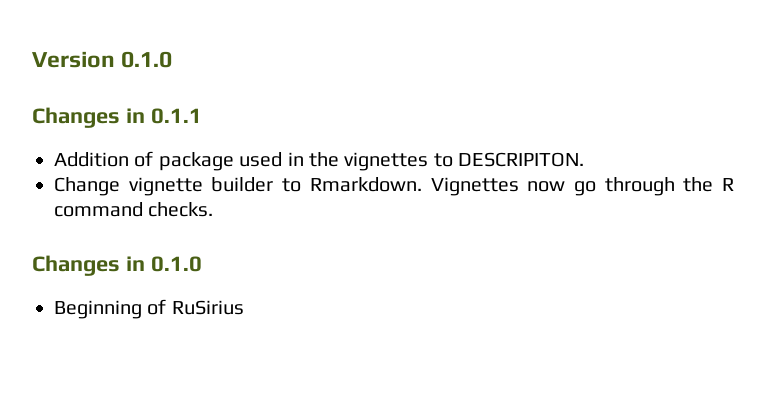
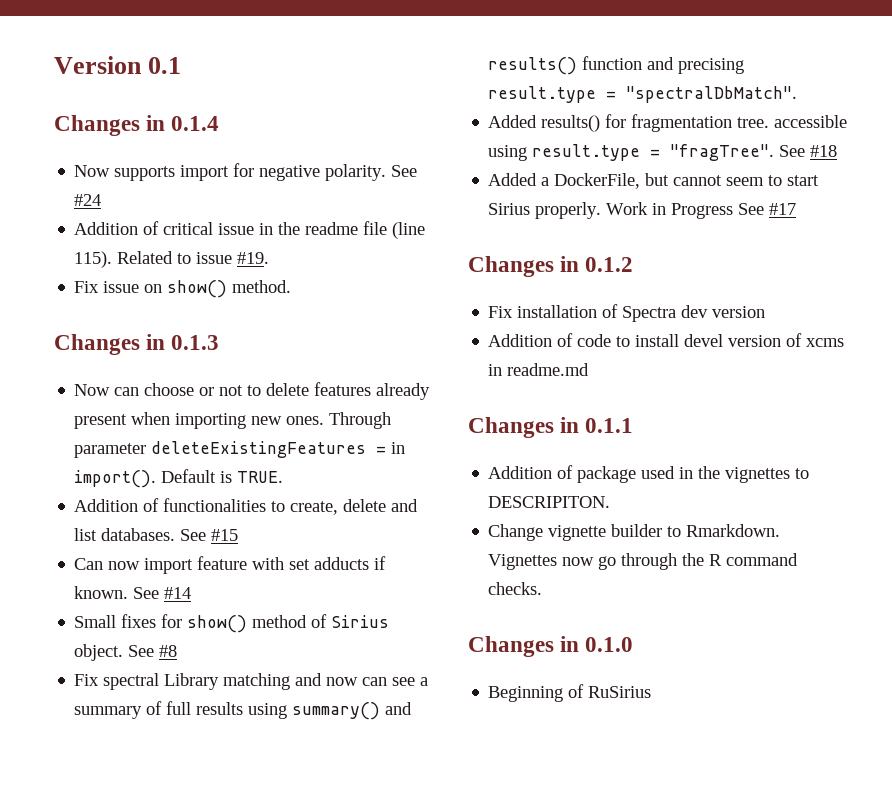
- Version 0.1.0
+ Version 0.1
+ Changes in 0.1.4
+ Now supports import for negative polarity. See #24
+ Addition of critical issue in the readme file (line 115). Related to issue #19.
+ Fix issue on show() method.
+ Changes in 0.1.3
+ Now can choose or not to delete features already present when importing new ones. Through parameter deleteExistingFeatures = in import(). Default is TRUE.
+ Addition of functionalities to create, delete and list databases. See #15
+ Can now import feature with set adducts if known. See #14
+ Small fixes for show() method of Sirius object. See #8
+ Fix spectral Library matching and now can see a summary of full results using summary() and results() function and precising result.type = "spectralDbMatch".
+ Added results() for fragmentation tree. accessible using result.type = "fragTree". See #18
+ Added a DockerFile, but cannot seem to start Sirius properly. Work in Progress See #17
+ Changes in 0.1.2
+ Fix installation of Spectra dev version
+ Addition of code to install devel version of xcms in readme.md

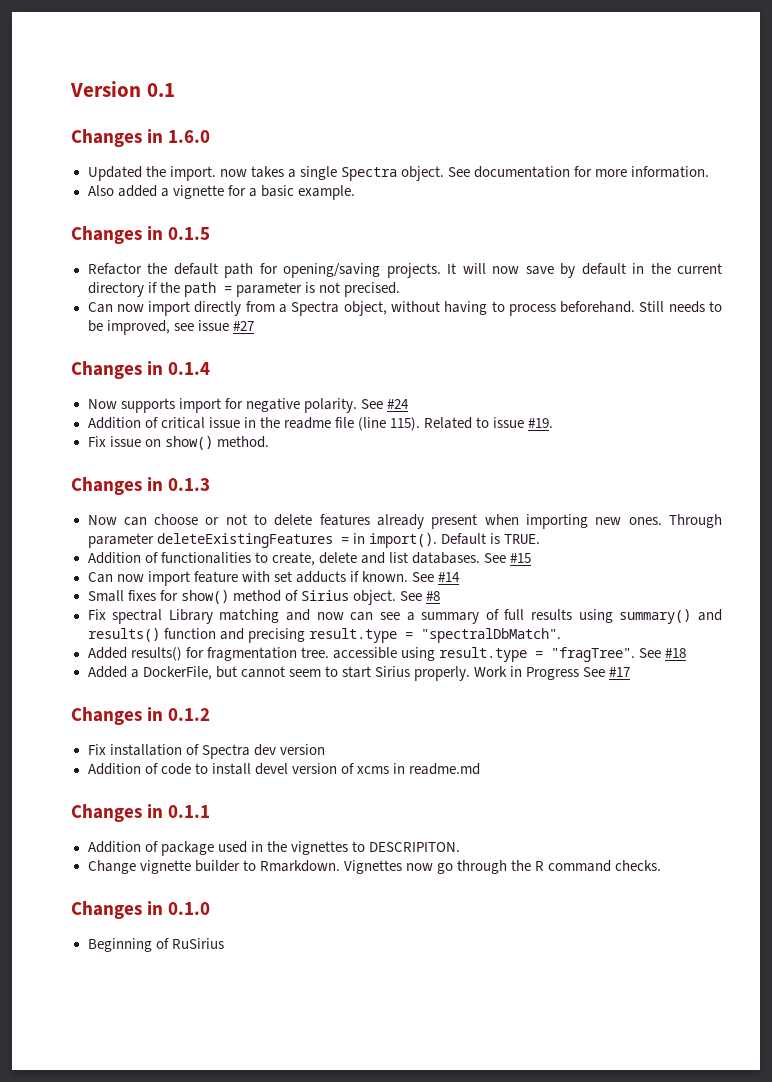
+ Changes in 1.6.0
+ Updated the import. now takes a single Spectra object. See documentation for more information.
+ Also added a vignette for a basic example.
+ Changes in 0.1.5
+ Refactor the default path for opening/saving projects. It will now save by default in the current directory if the path = parameter is not precised.
+ Can now import directly from a Spectra object, without having to process beforehand. Still needs to be improved, see issue #27

